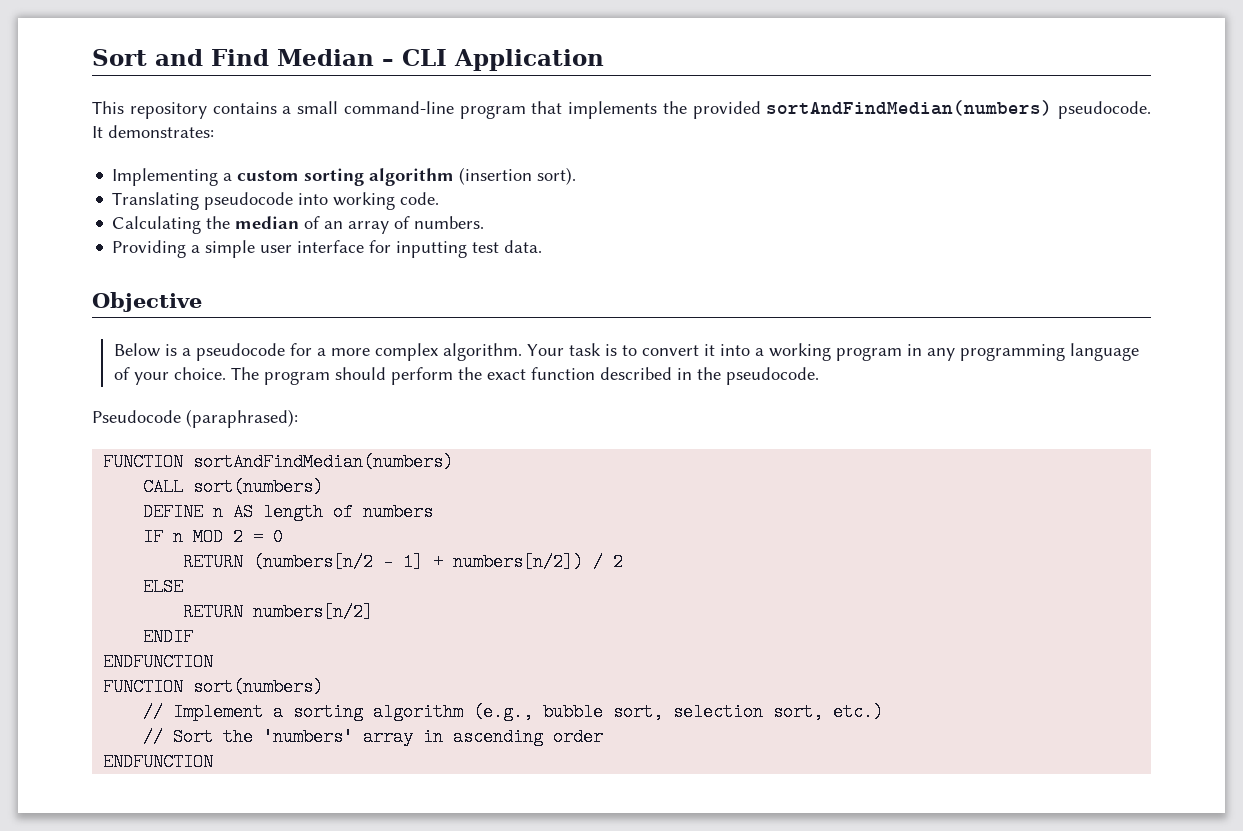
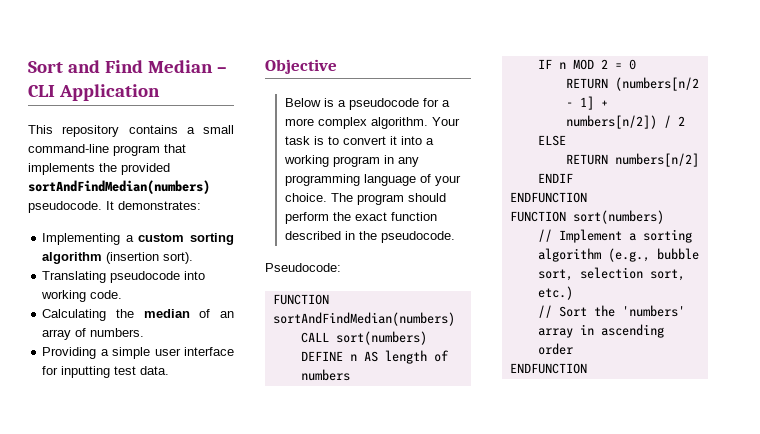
- Pseudocode (paraphrased):
+ Pseudocode:

